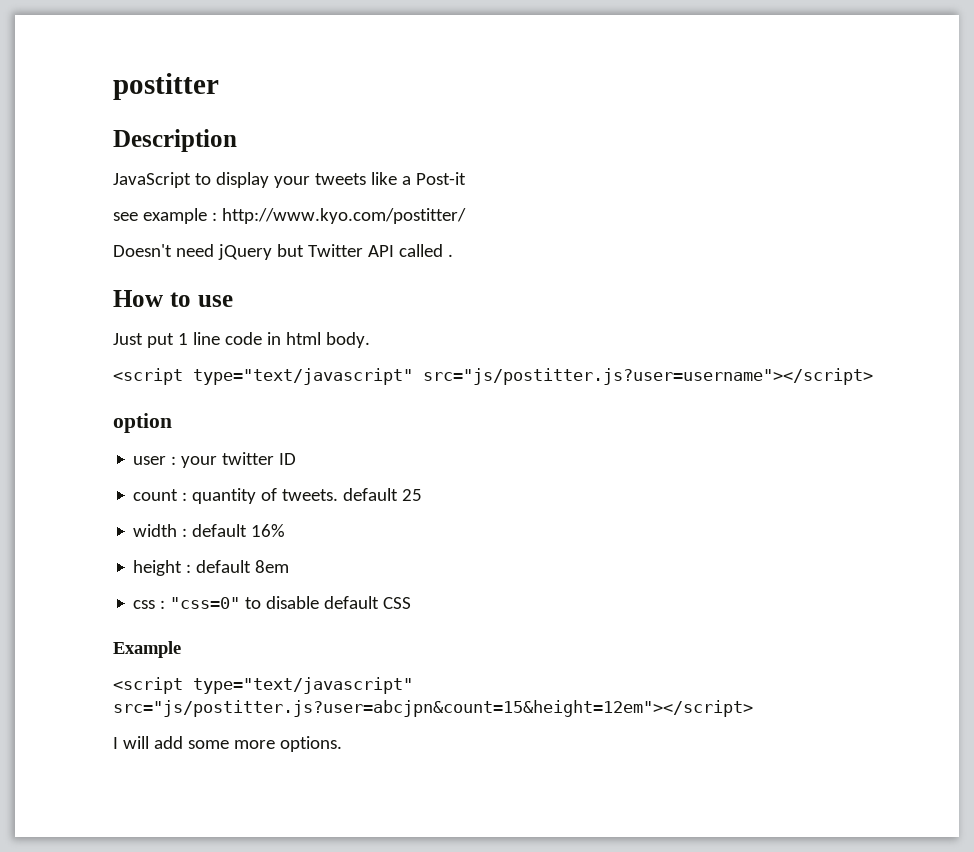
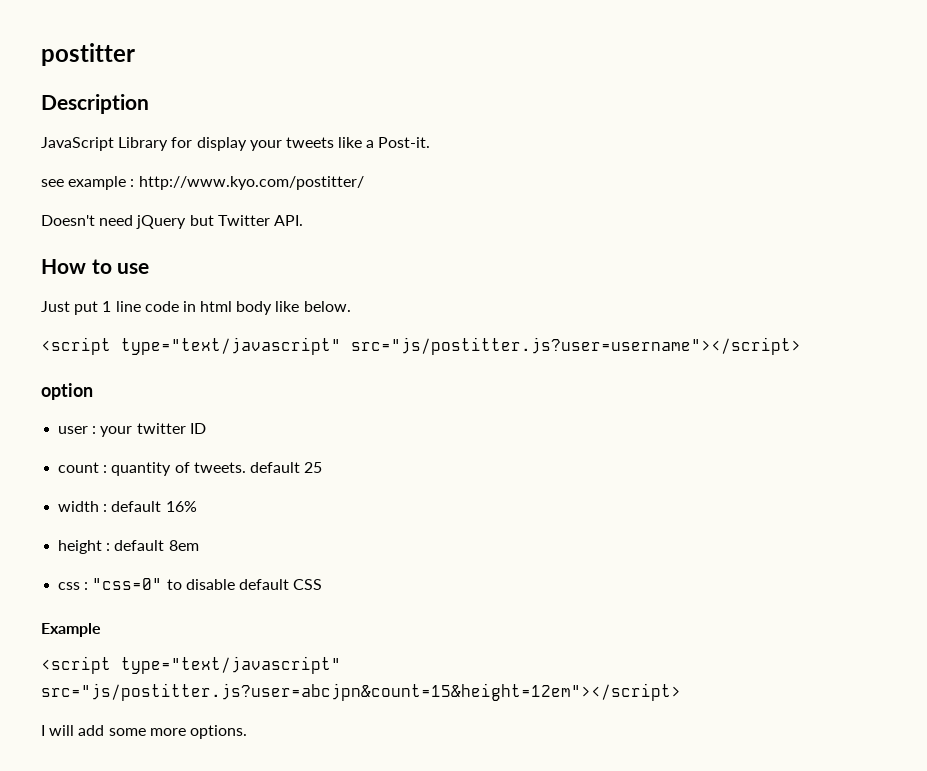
- JavaScript to display your tweets like a Post-it
+ JavaScript Library for display your tweets like a Post-it.
- Doesn't need jQuery but Twitter API called .
+ Doesn't need jQuery but Twitter API.
- Just put 1 line code in html body.
+ Just put 1 line code in html body like below.

